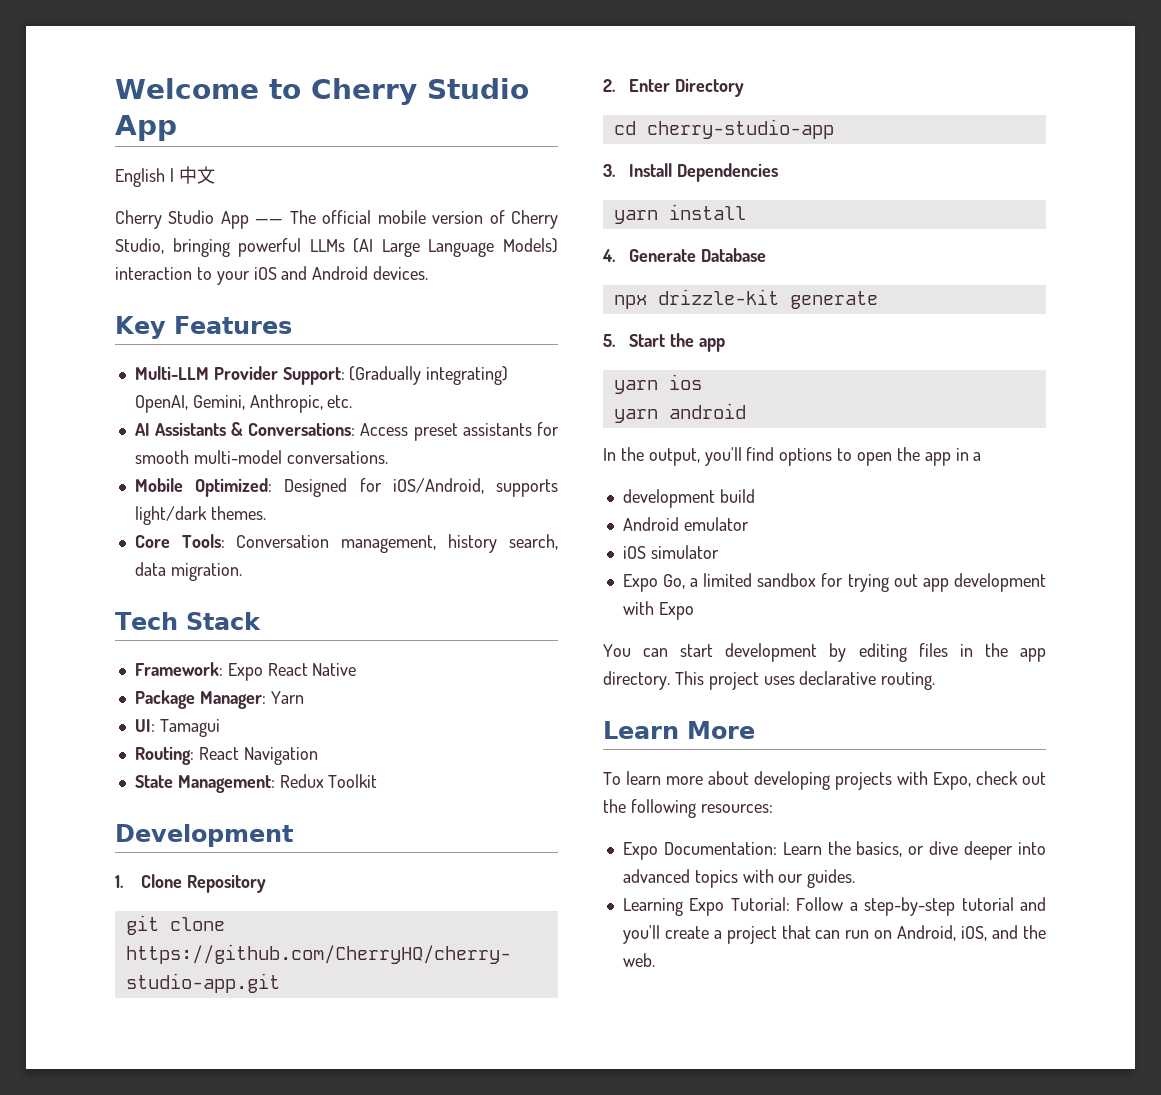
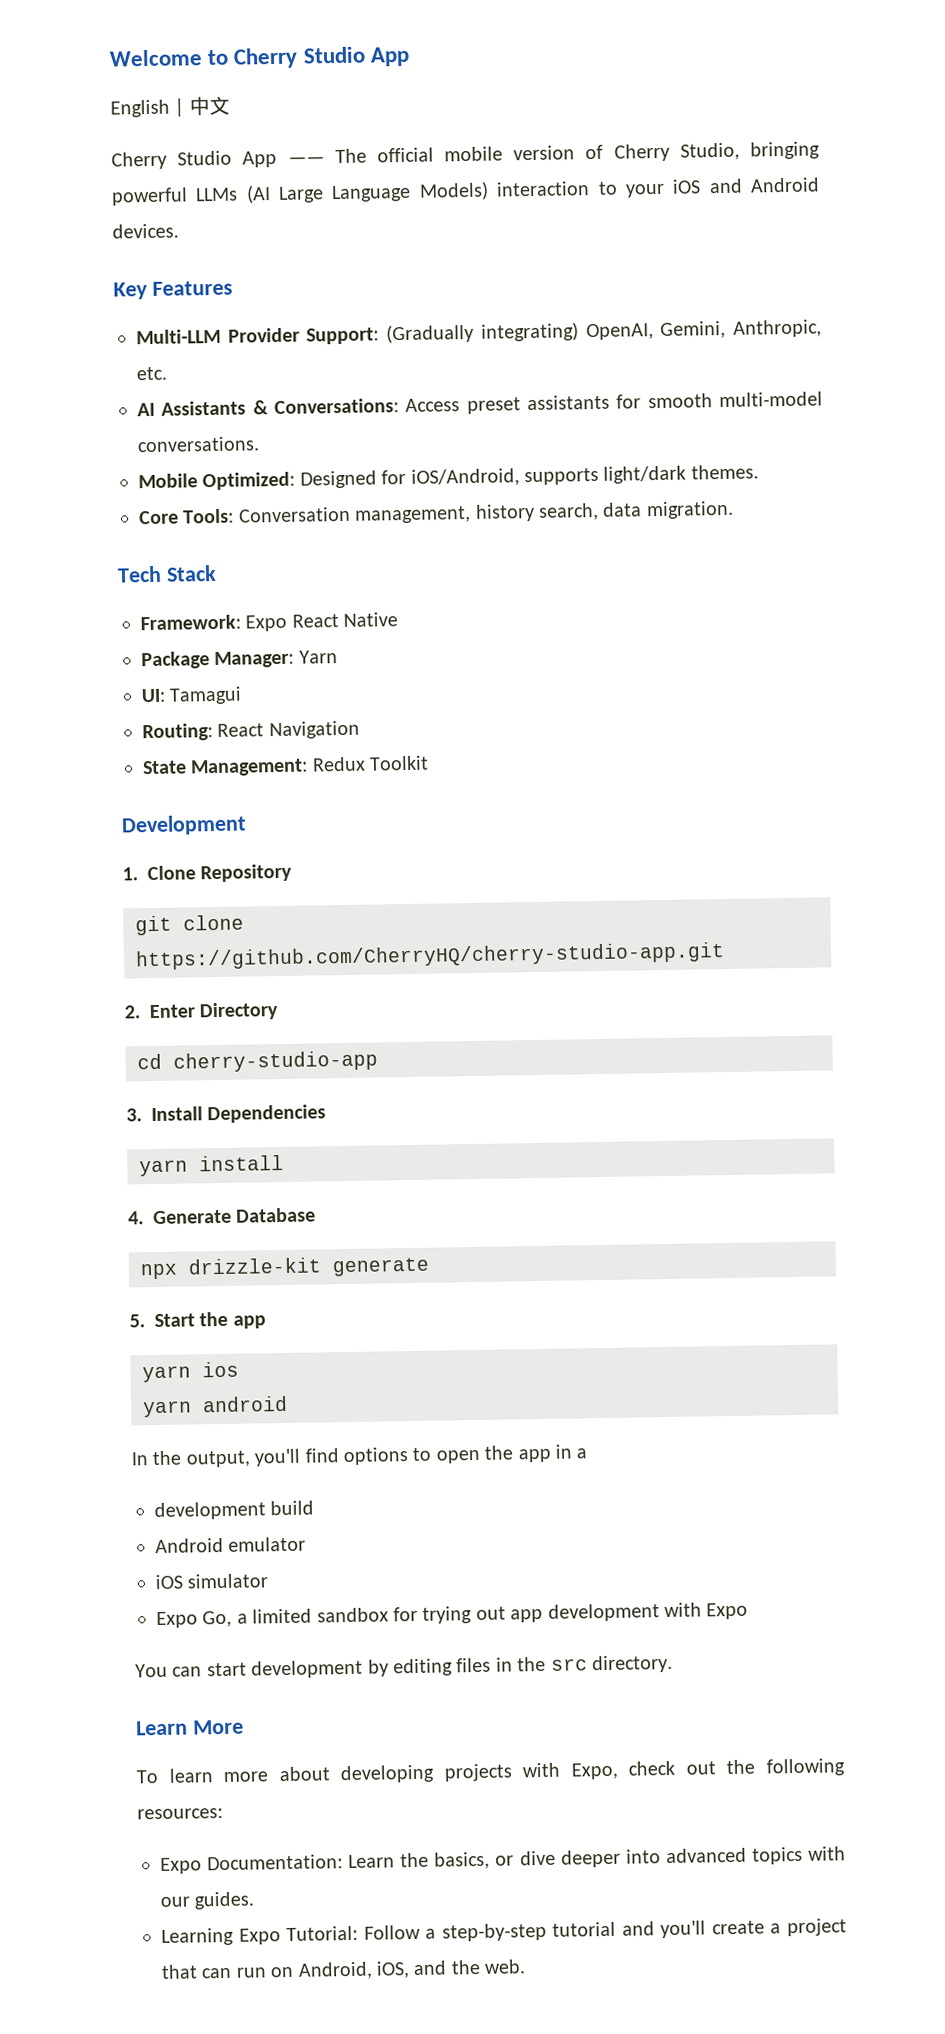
- You can start development by editing files in the app directory. This project uses declarative routing.
+ You can start development by editing files in the src directory.

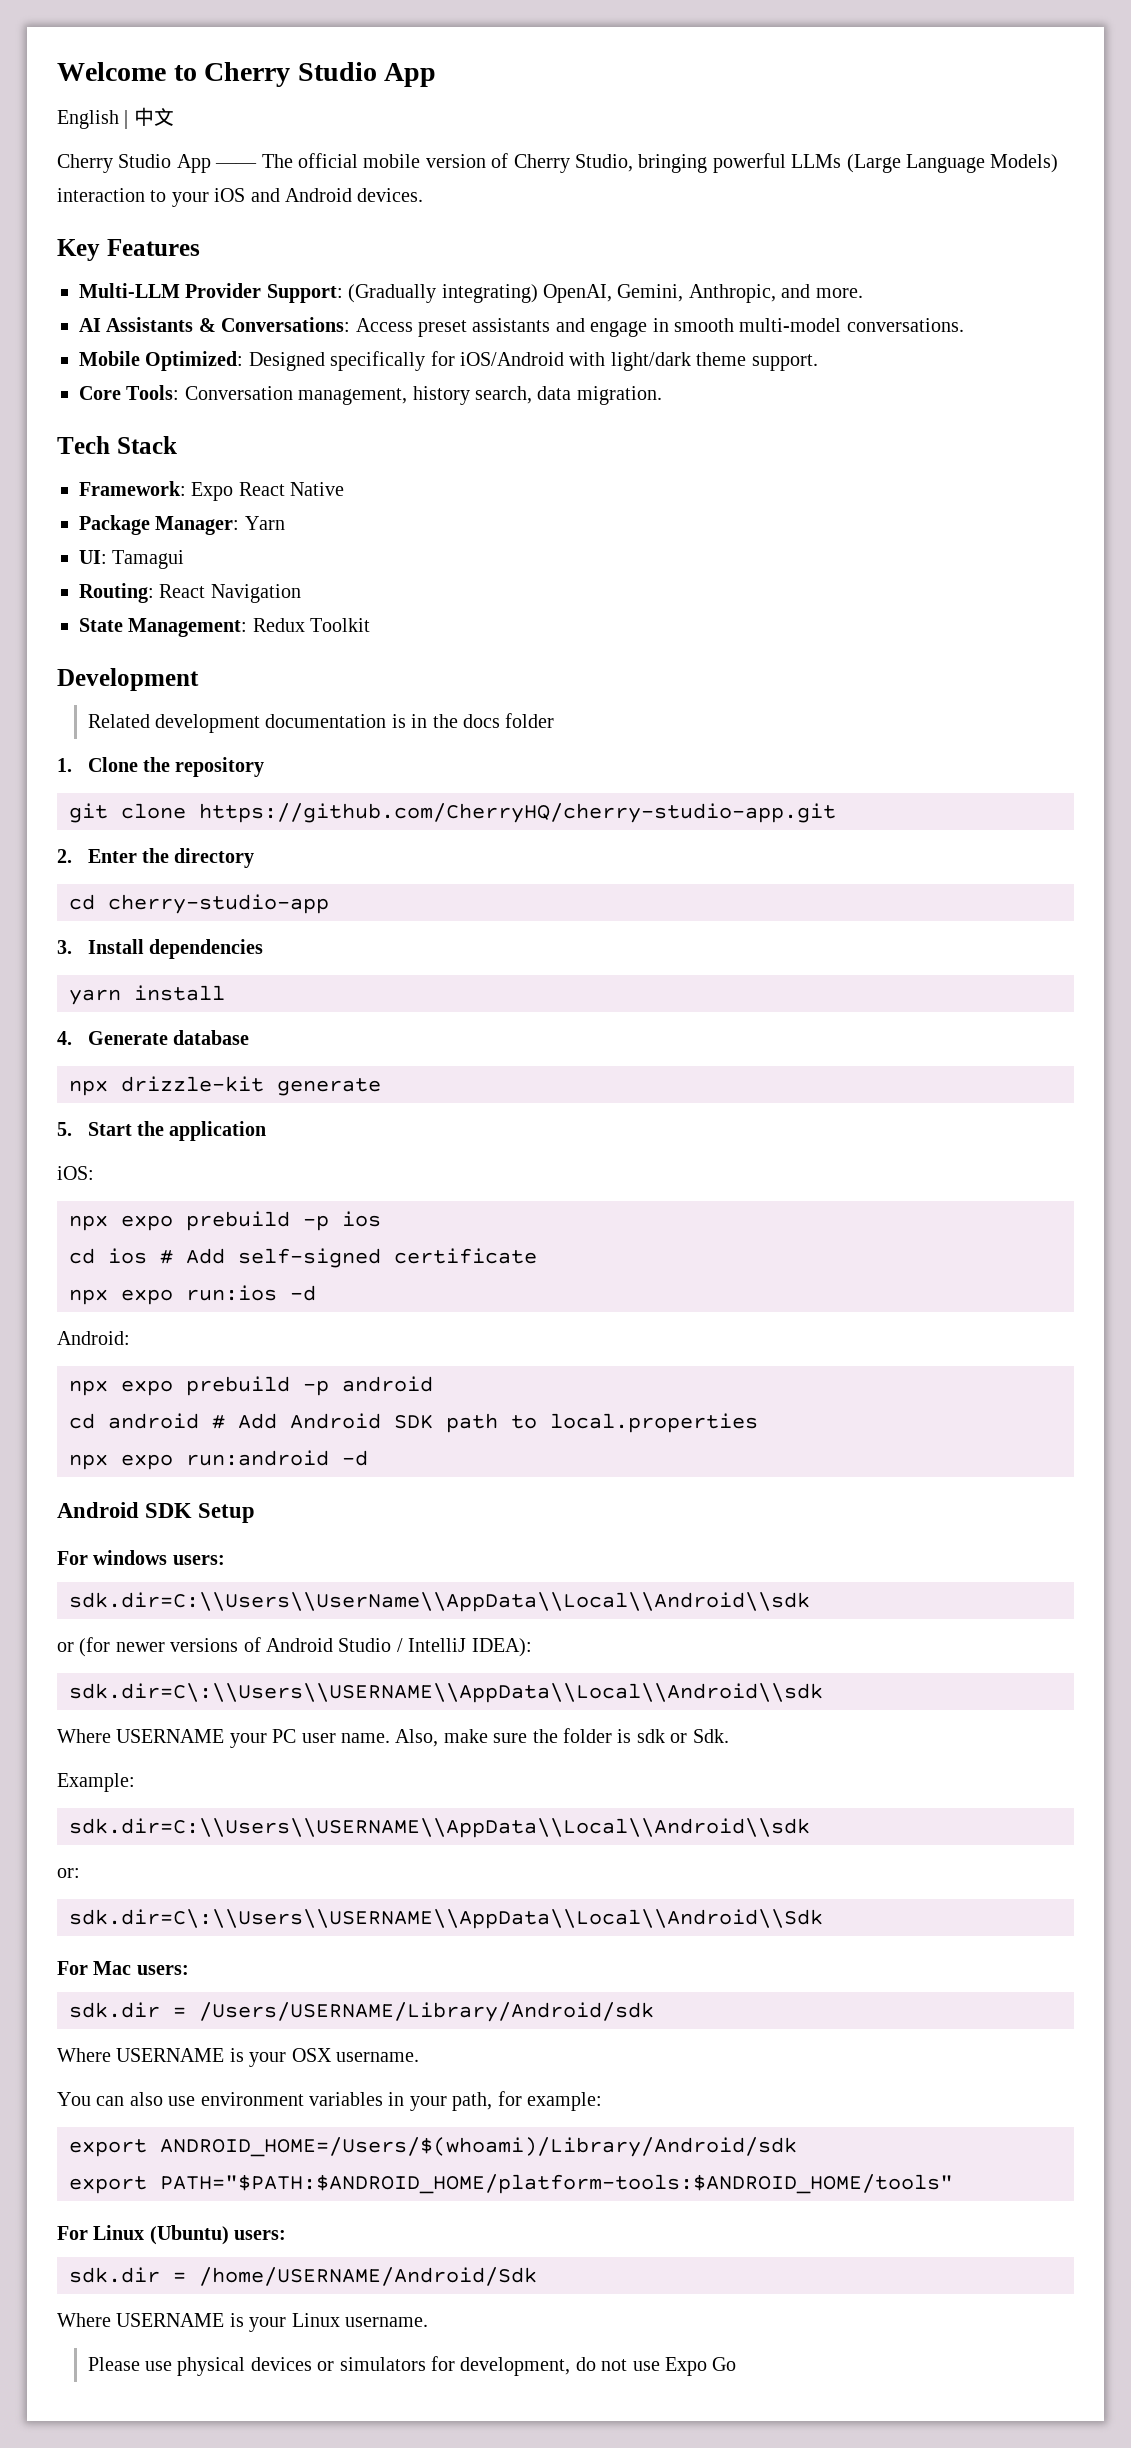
- Cherry Studio App —— The official mobile version of Cherry Studio, bringing powerful LLMs (AI Large Language Models) interaction to your iOS and Android devices.
+ Cherry Studio App —— The official mobile version of Cherry Studio, bringing powerful LLMs (Large Language Models) interaction to your iOS and Android devices.
- Multi-LLM Provider Support: (Gradually integrating) OpenAI, Gemini, Anthropic, etc.
+ Multi-LLM Provider Support: (Gradually integrating) OpenAI, Gemini, Anthropic, and more.
- AI Assistants & Conversations: Access preset assistants for smooth multi-model conversations.
+ AI Assistants & Conversations: Access preset assistants and engage in smooth multi-model conversations.
- Mobile Optimized: Designed for iOS/Android, supports light/dark themes.
+ Mobile Optimized: Designed specifically for iOS/Android with light/dark theme support.
+ Related development documentation is in the docs folder
- 1. Clone Repository
+ 1. Clone the repository
- 2. Enter Directory
+ 2. Enter the directory
- 3. Install Dependencies
+ 3. Install dependencies
- 4. Generate Database
+ 4. Generate database
- 5. Start the app
- yarn ios
- yarn android
- In the output, you'll find options to open the app in a
- development build
- Android emulator
- iOS simulator
- Expo Go, a limited sandbox for trying out app development with Expo
- You can start development by editing files in the src directory.
- Learn More
- To learn more about developing projects with Expo, check out the following resources:
- Expo Documentation: Learn the basics, or dive deeper into advanced topics with our guides.
- Learning Expo Tutorial: Follow a step-by-step tutorial and you'll create a project that can run on Android, iOS, and the web.
+ 5. Start the application
+ iOS:
+ npx expo prebuild -p ios
+ cd ios # Add self-signed certificate
+ npx expo run:ios -d
+ Android:
+ npx expo prebuild -p android
+ cd android # Add Android SDK path to local.properties
+ npx expo run:android -d
+ Android SDK Setup
+ For windows users:
+ sdk.dir=C:\\Users\\UserName\\AppData\\Local\\Android\\sdk
+ or (for newer versions of Android Studio / IntelliJ IDEA):
+ sdk.dir=C\:\\Users\\USERNAME\\AppData\\Local\\Android\\sdk
+ Where USERNAME your PC user name. Also, make sure the folder is sdk or Sdk.
+ Example:
+ sdk.dir=C:\\Users\\USERNAME\\AppData\\Local\\Android\\sdk
+ or:
+ sdk.dir=C\:\\Users\\USERNAME\\AppData\\Local\\Android\\Sdk
+ For Mac users:
+ sdk.dir = /Users/USERNAME/Library/Android/sdk
+ Where USERNAME is your OSX username.
+ You can also use environment variables in your path, for example:
+ export ANDROID_HOME=/Users/$(whoami)/Library/Android/sdk
+ export PATH="$PATH:$ANDROID_HOME/platform-tools:$ANDROID_HOME/tools"
+ For Linux (Ubuntu) users:
+ sdk.dir = /home/USERNAME/Android/Sdk
+ Where USERNAME is your Linux username.
+ Please use physical devices or simulators for development, do not use Expo Go

